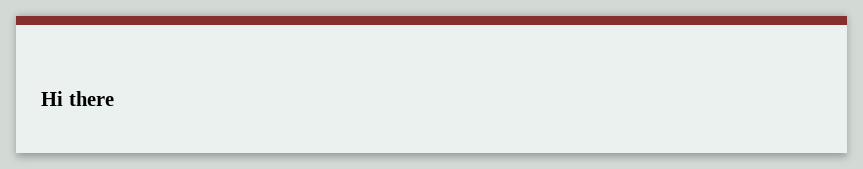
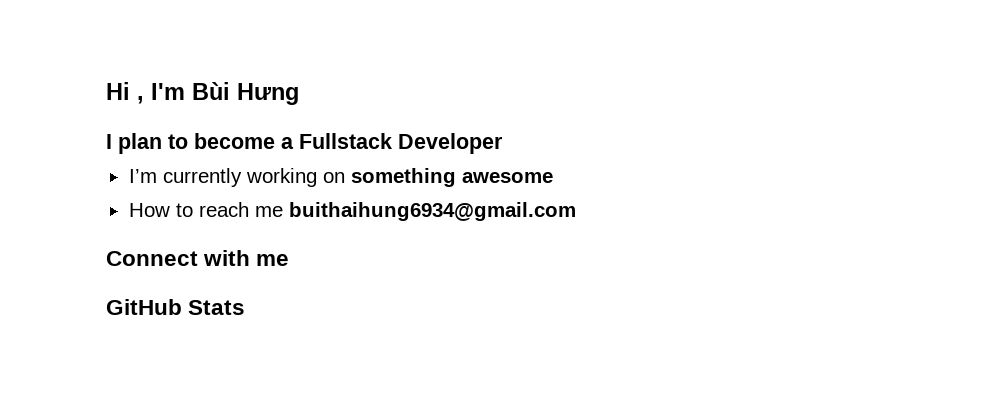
- Hi there
+ Hi , I'm Bùi Hưng
+ I plan to become a Fullstack Developer
+ I’m currently working on something awesome
+ How to reach me buithaihung6934@gmail.com
+ Connect with me
+ GitHub Stats

